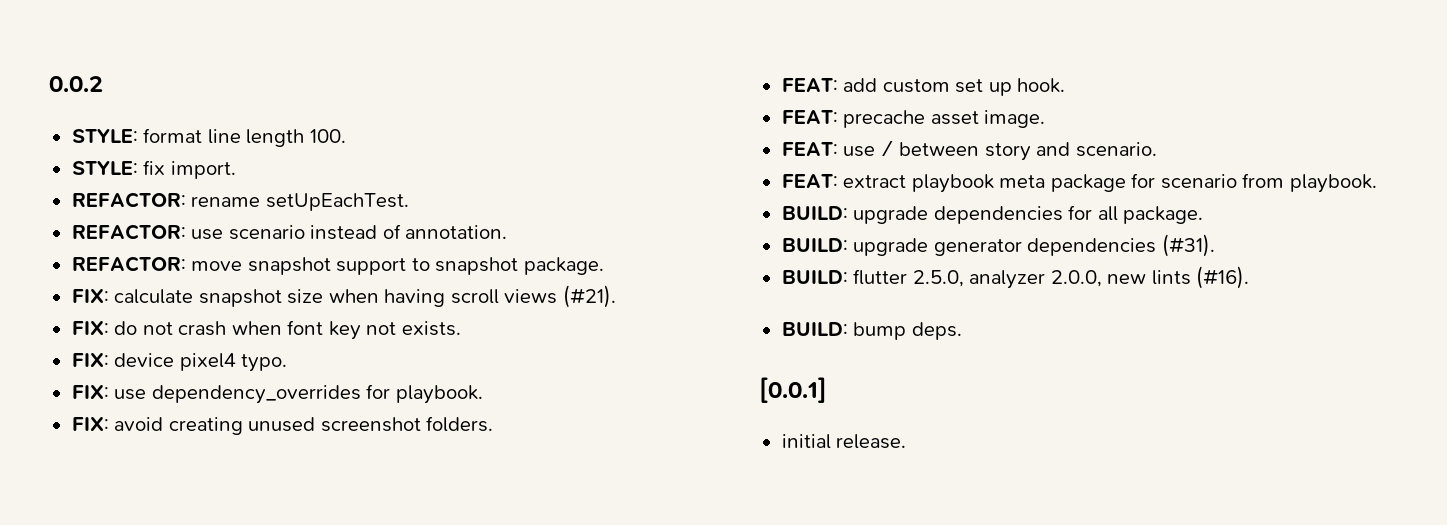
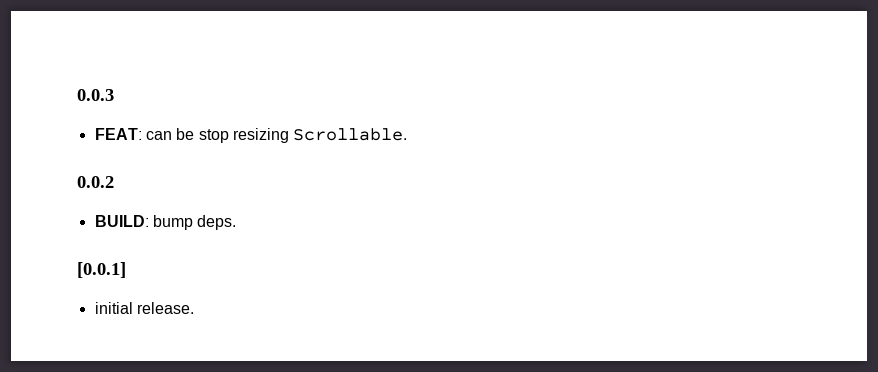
+ 0.0.3
+ FEAT: can be stop resizing Scrollable.
  0.0.2
- STYLE: format line length 100.
- STYLE: fix import.
- REFACTOR: rename setUpEachTest.
- REFACTOR: use scenario instead of annotation.
- REFACTOR: move snapshot support to snapshot package.
- FIX: calculate snapshot size when having scroll views (#21).
- FIX: do not crash when font key not exists.
- FIX: device pixel4 typo.
- FIX: use dependency_overrides for playbook.
- FIX: avoid creating unused screenshot folders.
- FEAT: add custom set up hook.
- FEAT: precache asset image.
- FEAT: use / between story and scenario.
- FEAT: extract playbook meta package for scenario from playbook.
- BUILD: upgrade dependencies for all package.
- BUILD: upgrade generator dependencies (#31).
- BUILD: flutter 2.5.0, analyzer 2.0.0, new lints (#16).

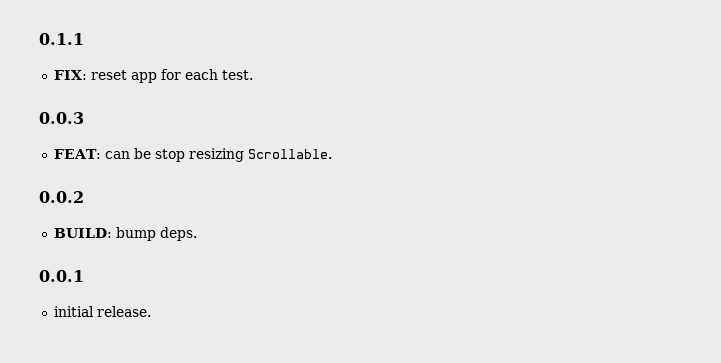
+ 0.1.1
+ FIX: reset app for each test.
- [0.0.1]
+ 0.0.1

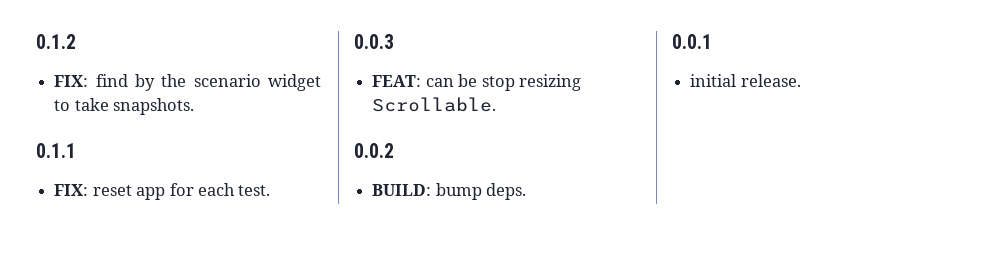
+ 0.1.2
+ FIX: find by the scenario widget to take snapshots.

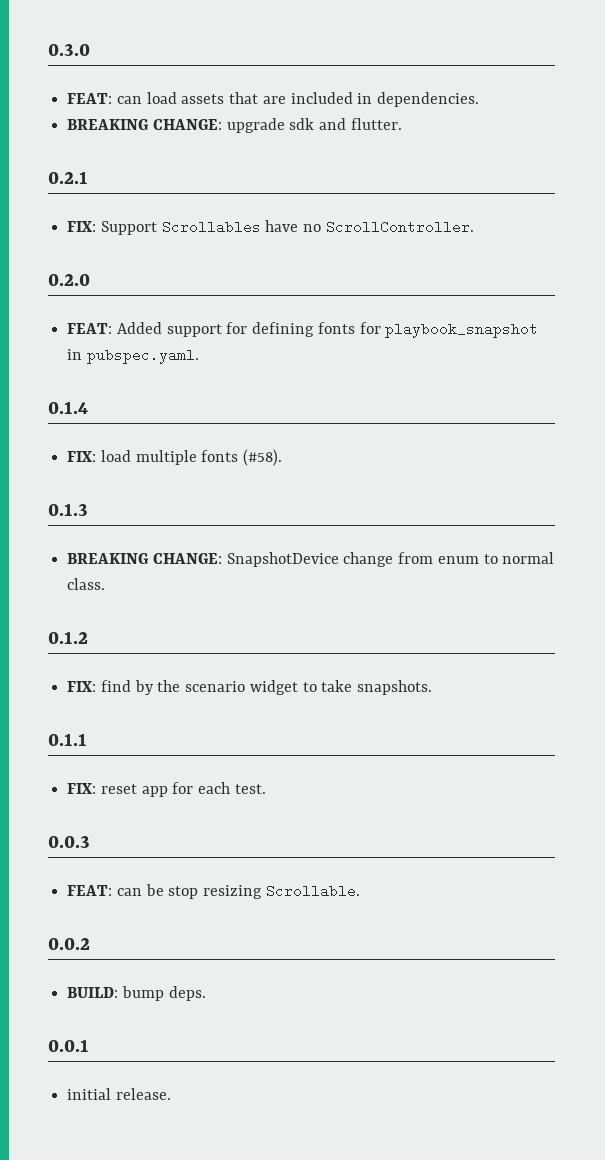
+ 0.3.0
+ FEAT: can load assets that are included in dependencies.
+ BREAKING CHANGE: upgrade sdk and flutter.
+ 0.2.1
+ FIX: Support Scrollables have no ScrollController.
+ 0.2.0
+ FEAT: Added support for defining fonts for playbook_snapshot in pubspec.yaml.
+ 0.1.4
+ FIX: load multiple fonts (#58).
+ 0.1.3
+ BREAKING CHANGE: SnapshotDevice change from enum to normal class.

